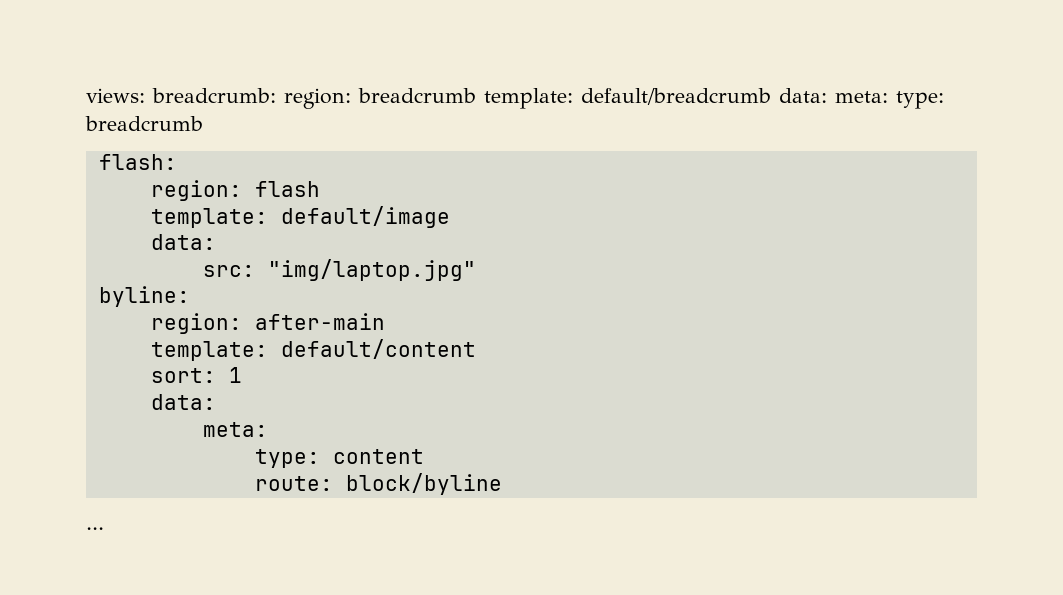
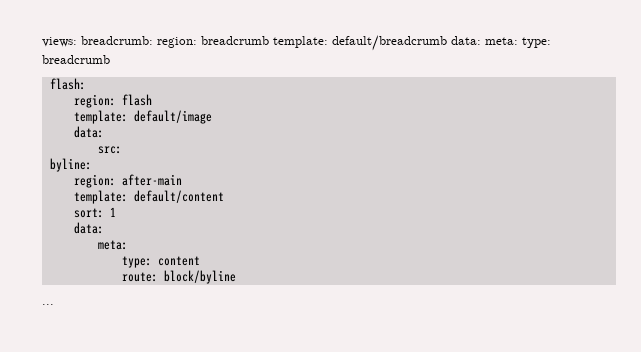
- src: "img/laptop.jpg"
+ src:

